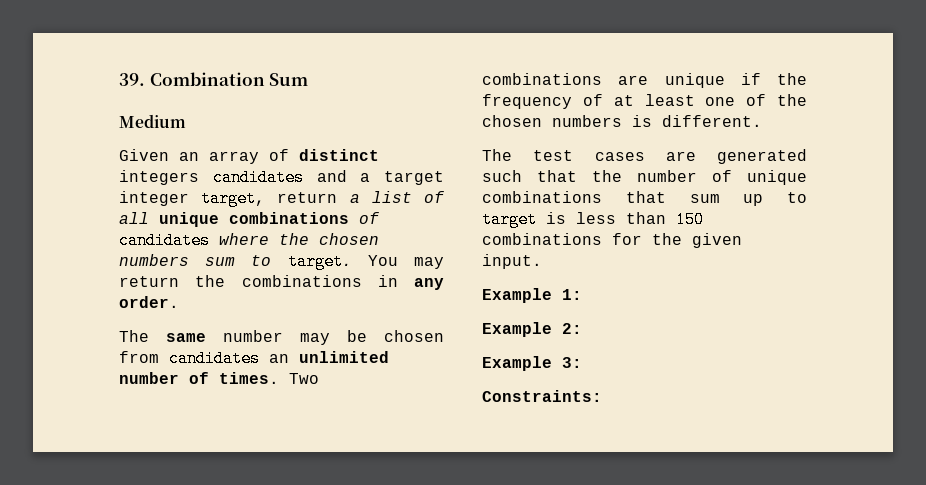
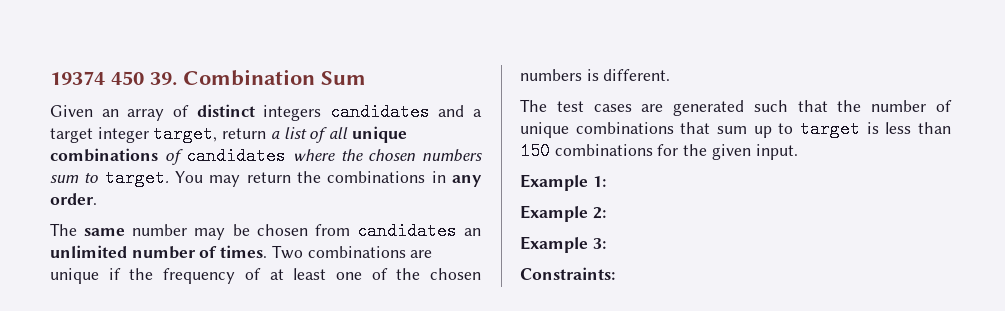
- 39. Combination Sum
+ 19374 450 39. Combination Sum
- Medium

